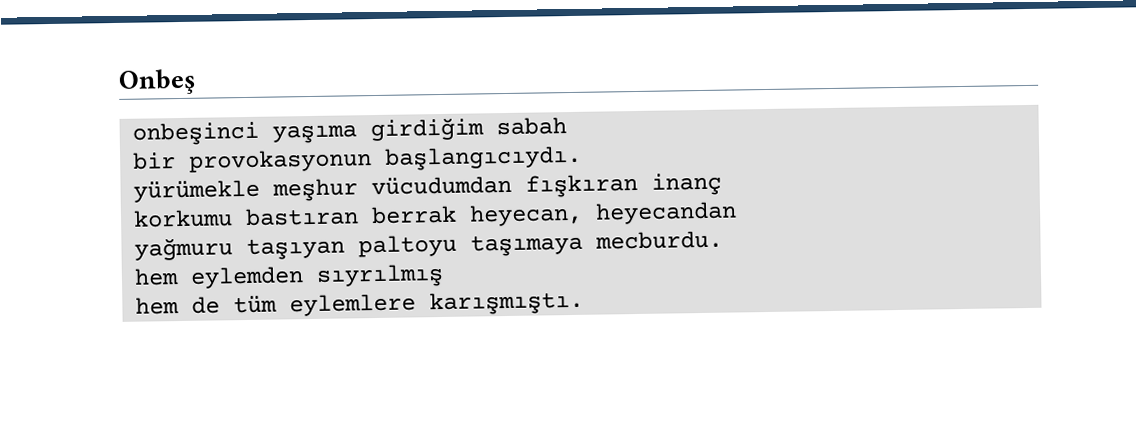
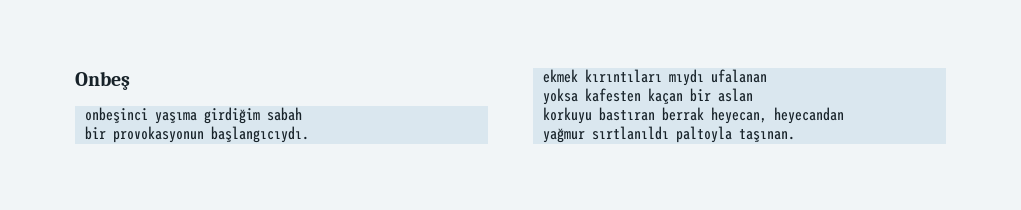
- yürümekle meşhur vücudumdan fışkıran inanç
- korkumu bastıran berrak heyecan, heyecandan
- yağmuru taşıyan paltoyu taşımaya mecburdu.
- hem eylemden sıyrılmış
- hem de tüm eylemlere karışmıştı.
+ ekmek kırıntıları mıydı ufalanan
+ yoksa kafesten kaçan bir aslan
+ korkuyu bastıran berrak heyecan, heyecandan
+ yağmur sırtlanıldı paltoyla taşınan.

